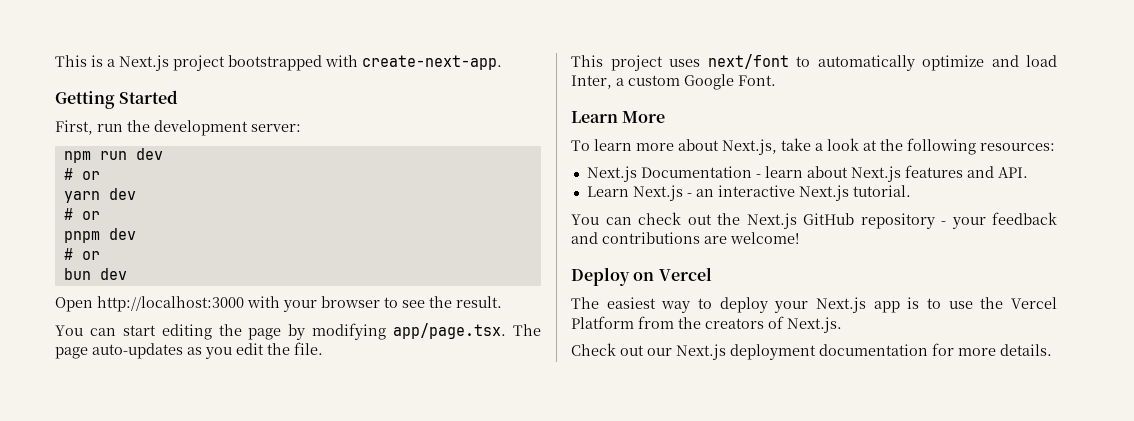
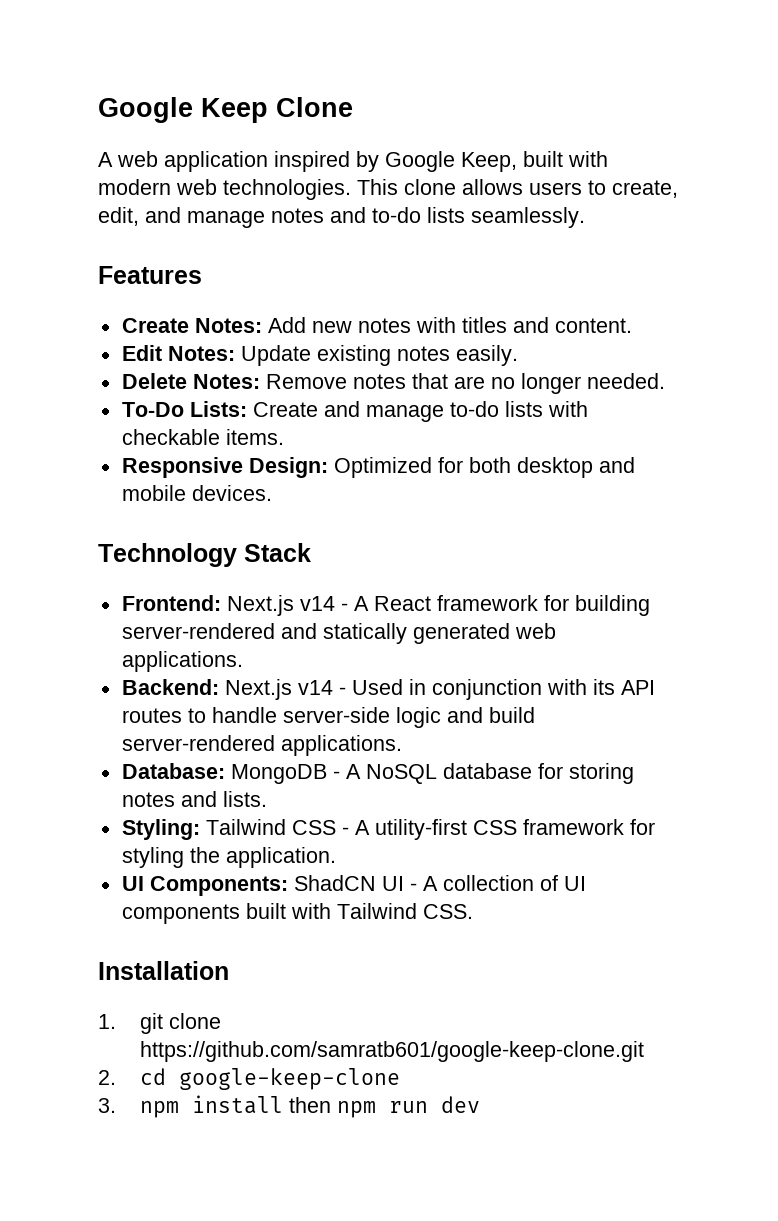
- This is a Next.js project bootstrapped with create-next-app.
- Getting Started
- First, run the development server:
- npm run dev
- # or
- yarn dev
- # or
- pnpm dev
- # or
- bun dev
- Open http://localhost:3000 with your browser to see the result.
- You can start editing the page by modifying app/page.tsx. The page auto-updates as you edit the file.
- This project uses next/font to automatically optimize and load Inter, a custom Google Font.
- Learn More
- To learn more about Next.js, take a look at the following resources:
- Next.js Documentation - learn about Next.js features and API.
- Learn Next.js - an interactive Next.js tutorial.
- You can check out the Next.js GitHub repository - your feedback and contributions are welcome!
- Deploy on Vercel
- The easiest way to deploy your Next.js app is to use the Vercel Platform from the creators of Next.js.
- Check out our Next.js deployment documentation for more details.
+ Google Keep Clone
+ A web application inspired by Google Keep, built with modern web technologies. This clone allows users to create, edit, and manage notes and to-do lists seamlessly.
+ Features
+ Create Notes: Add new notes with titles and content.
+ Edit Notes: Update existing notes easily.
+ Delete Notes: Remove notes that are no longer needed.
+ To-Do Lists: Create and manage to-do lists with checkable items.
+ Responsive Design: Optimized for both desktop and mobile devices.
+ Technology Stack
+ Frontend: Next.js v14 - A React framework for building server-rendered and statically generated web applications.
+ Backend: Next.js v14 - Used in conjunction with its API routes to handle server-side logic and build server-rendered applications.
+ Database: MongoDB - A NoSQL database for storing notes and lists.
+ Styling: Tailwind CSS - A utility-first CSS framework for styling the application.
+ UI Components: ShadCN UI - A collection of UI components built with Tailwind CSS.
+ Installation
+ 1. git clone https://github.com/samratb601/google-keep-clone.git
+ 2. cd google-keep-clone
+ 3. npm install then npm run dev

